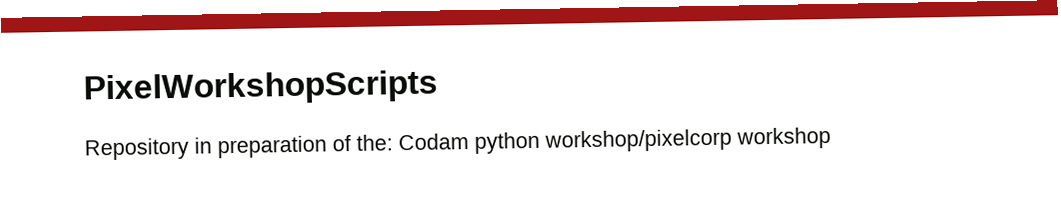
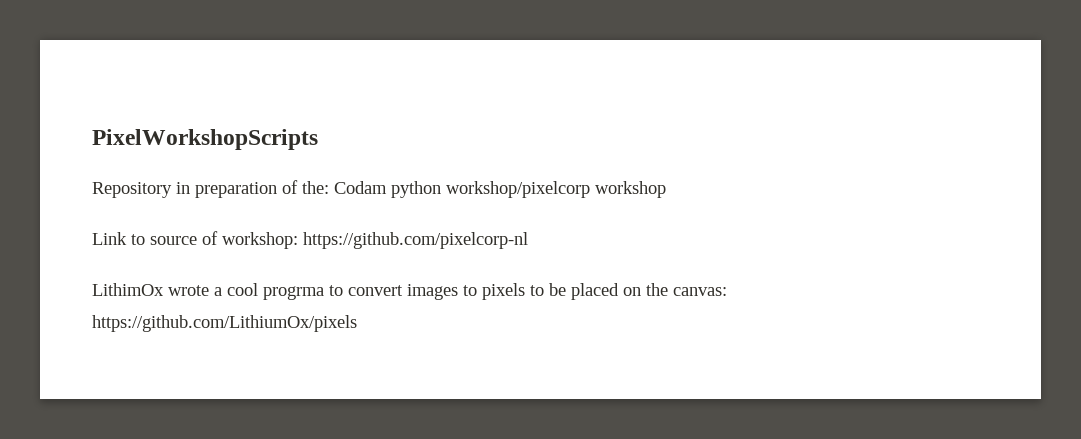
+ Link to source of workshop: https://github.com/pixelcorp-nl
+ LithimOx wrote a cool progrma to convert images to pixels to be placed on the canvas: https://github.com/LithiumOx/pixels

